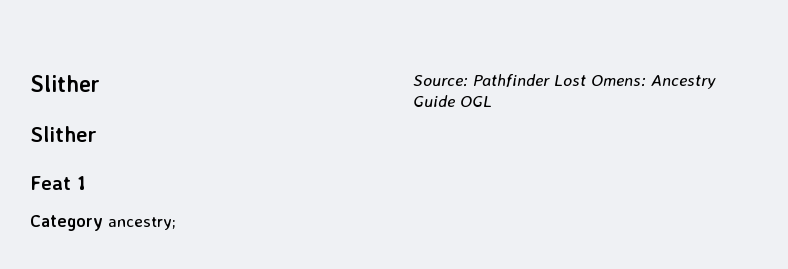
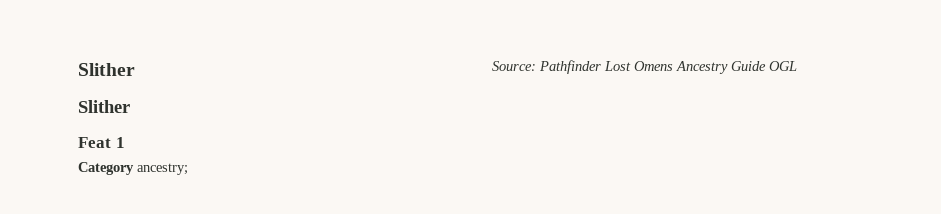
- Source: Pathfinder Lost Omens: Ancestry Guide OGL
+ Source: Pathfinder Lost Omens Ancestry Guide OGL

